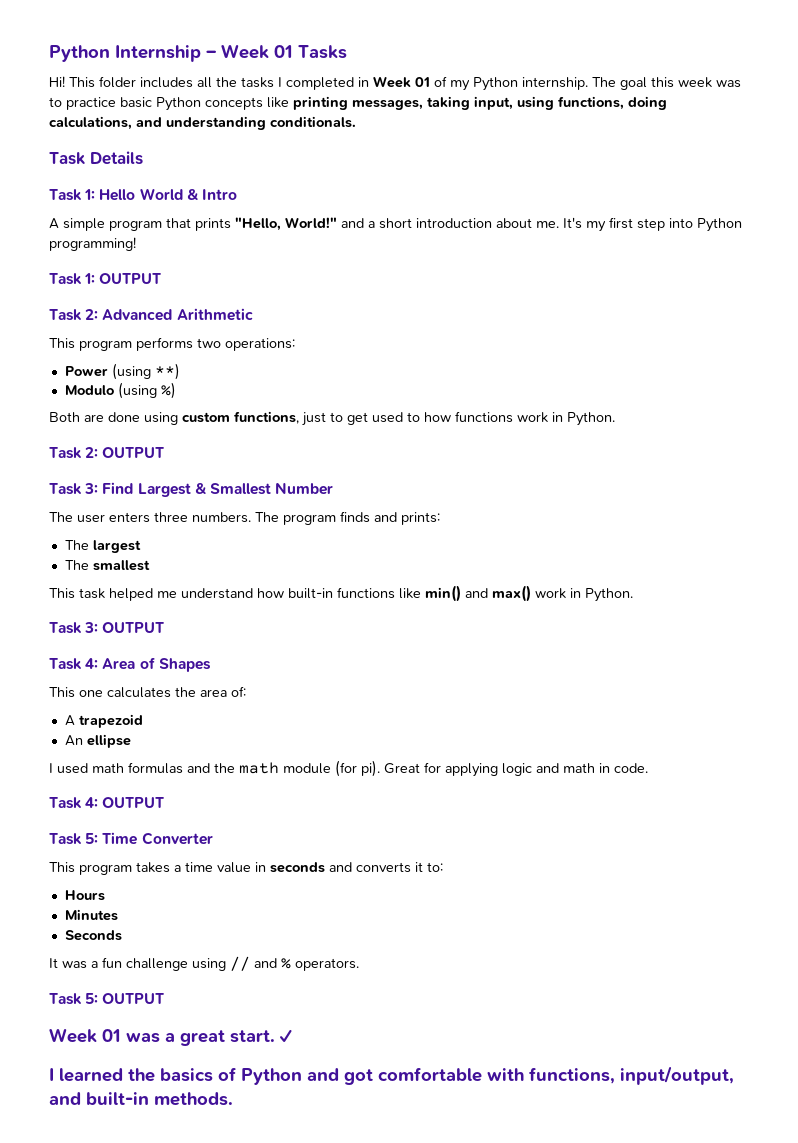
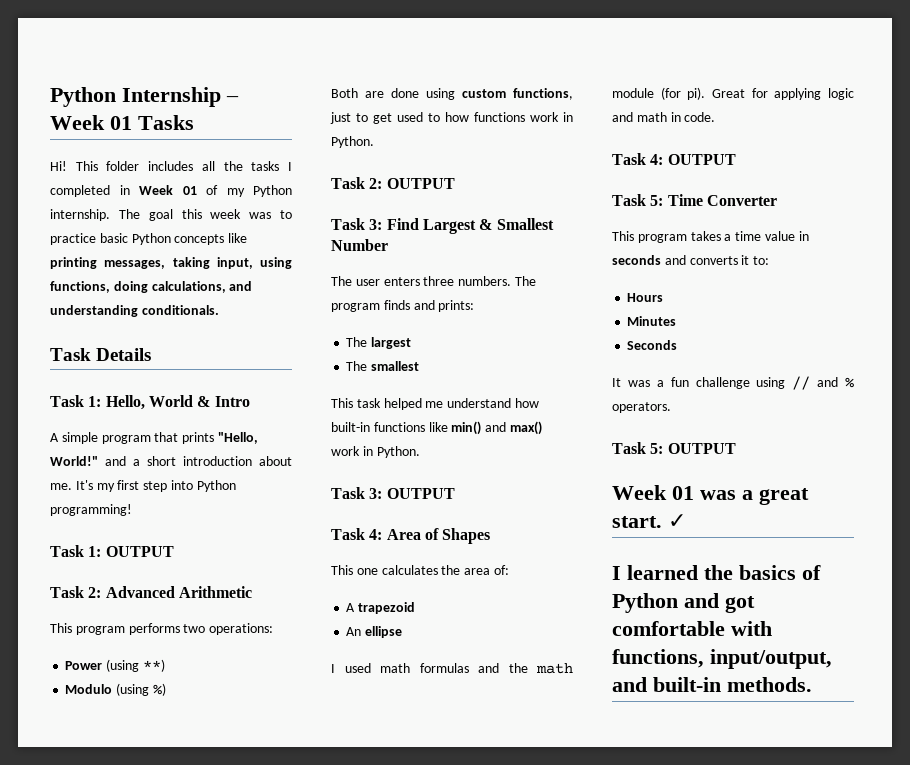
- Task 1: Hello World & Intro
+ Task 1: Hello, World & Intro

